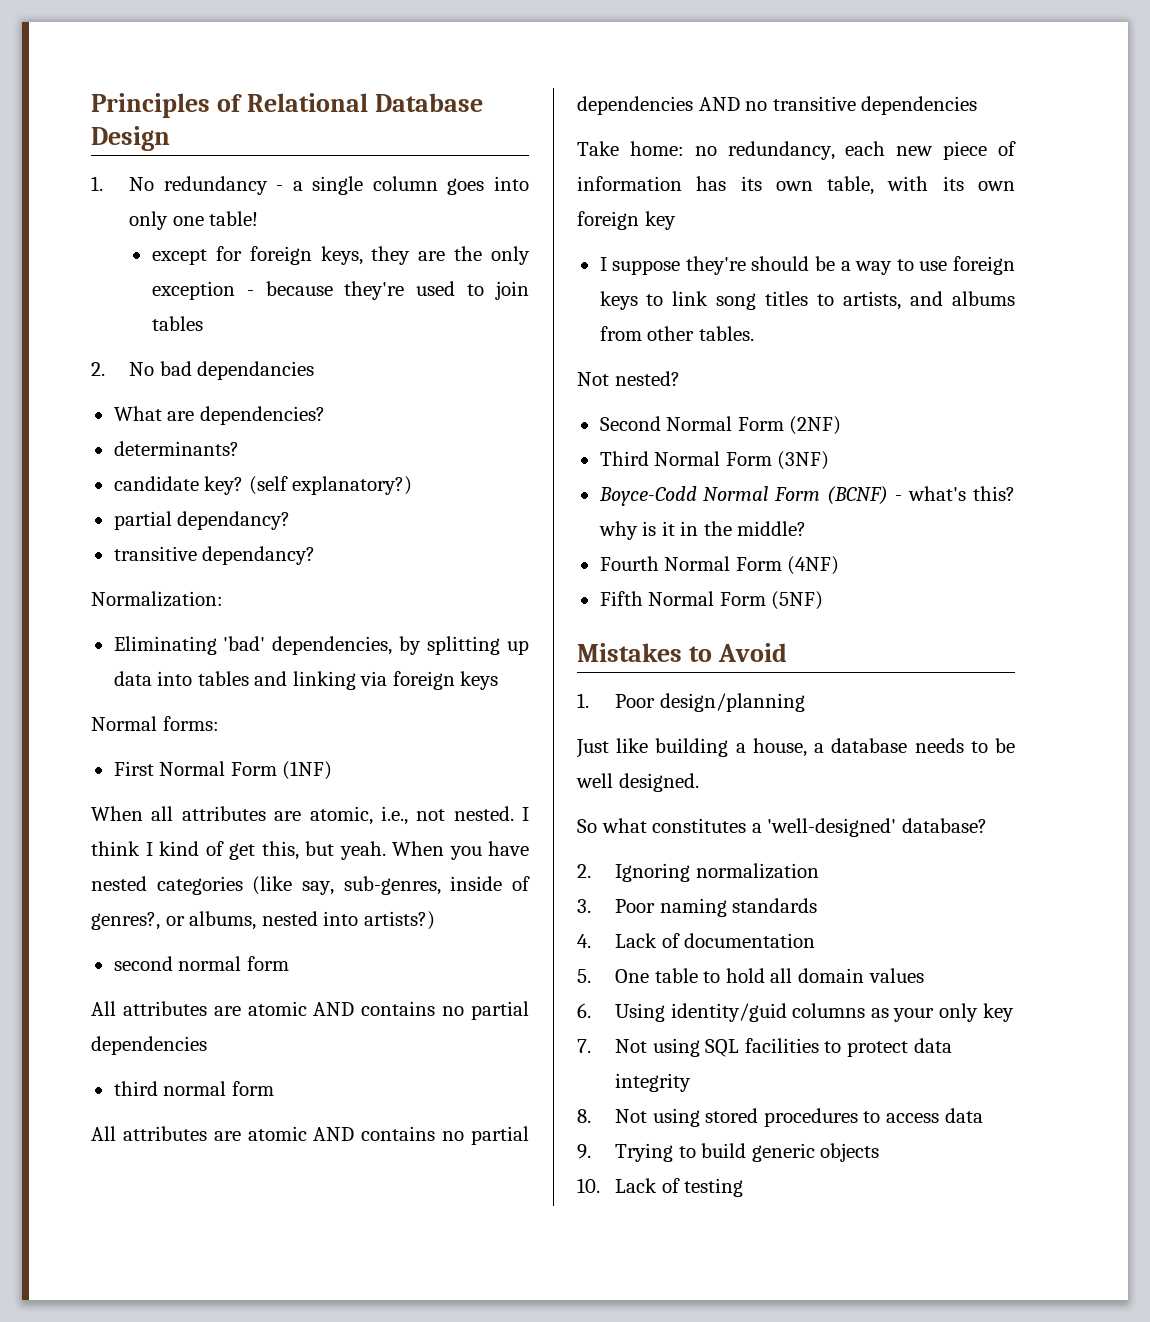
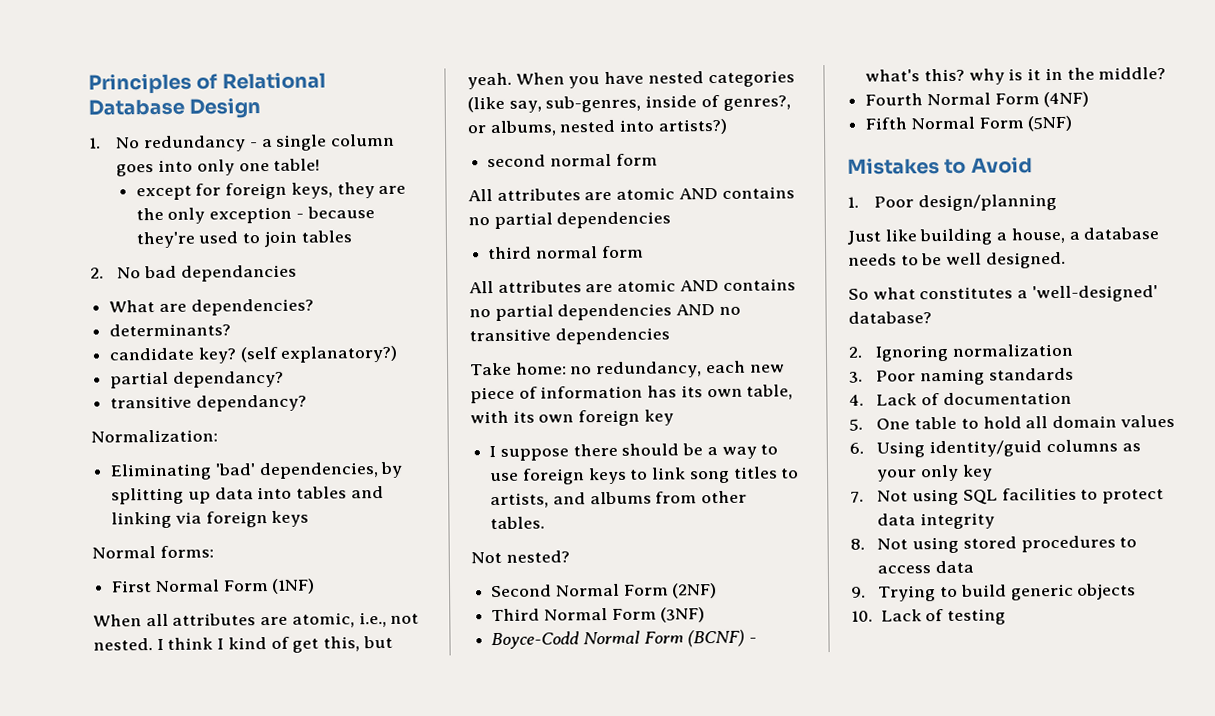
- I suppose they're should be a way to use foreign keys to link song titles to artists, and albums from other tables.
+ I suppose there should be a way to use foreign keys to link song titles to artists, and albums from other tables.

